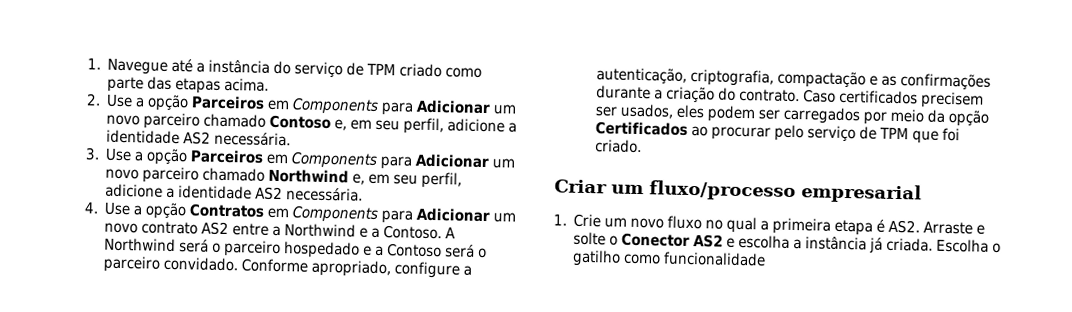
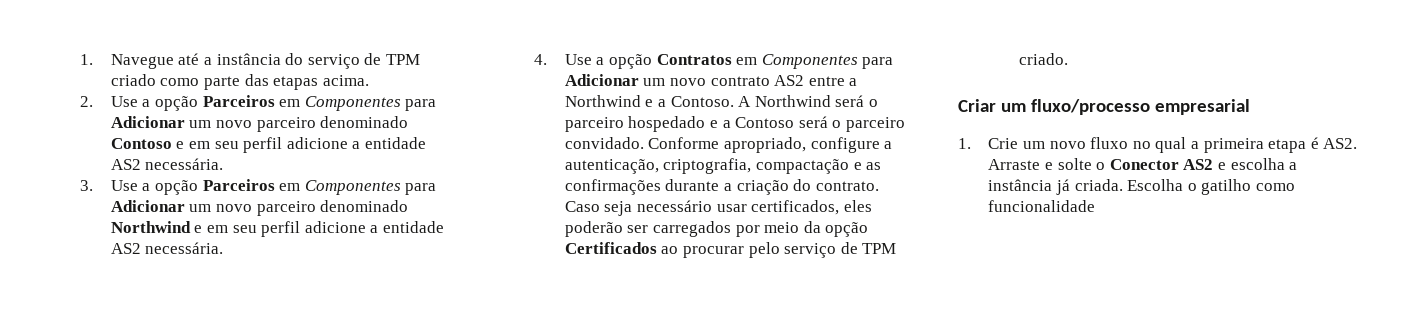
- 2. Use a opção Parceiros em Components para Adicionar um novo parceiro chamado Contoso e, em seu perfil, adicione a identidade AS2 necessária.
+ 2. Use a opção Parceiros em Componentes para Adicionar um novo parceiro denominado Contoso e em seu perfil adicione a entidade AS2 necessária.
- 3. Use a opção Parceiros em Components para Adicionar um novo parceiro chamado Northwind e, em seu perfil, adicione a identidade AS2 necessária.
+ 3. Use a opção Parceiros em Componentes para Adicionar um novo parceiro denominado Northwind e em seu perfil adicione a entidade AS2 necessária.
- 4. Use a opção Contratos em Components para Adicionar um novo contrato AS2 entre a Northwind e a Contoso.
+ 4. Use a opção Contratos em Componentes para Adicionar um novo contrato AS2 entre a Northwind e a Contoso.
- Caso certificados precisem ser usados, eles podem ser carregados por meio da opção Certificados ao procurar pelo serviço de TPM que foi criado.
+ Caso seja necessário usar certificados, eles poderão ser carregados por meio da opção Certificados ao procurar pelo serviço de TPM criado.

